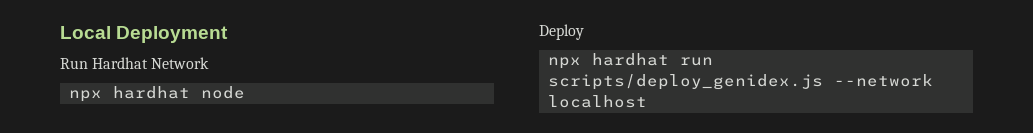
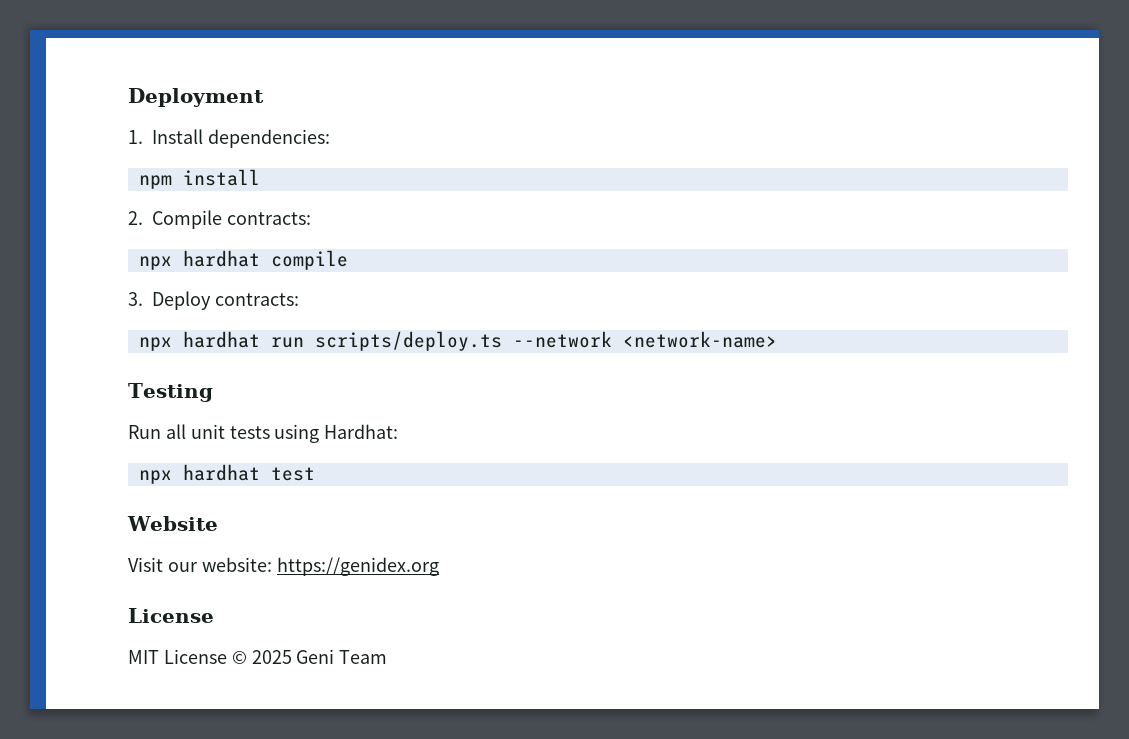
- Local Deployment
+ Deployment
- Run Hardhat Network
- npx hardhat node
- Deploy
+ 1. Install dependencies:
+ npm install
+ 2. Compile contracts:
+ npx hardhat compile
+ 3. Deploy contracts:
- npx hardhat run scripts/deploy_genidex.js --network localhost
+ npx hardhat run scripts/deploy.ts --network <network-name>
+ Testing
+ Run all unit tests using Hardhat:
+ npx hardhat test
+ Website
+ Visit our website: https://genidex.org
+ License
+ MIT License © 2025 Geni Team

